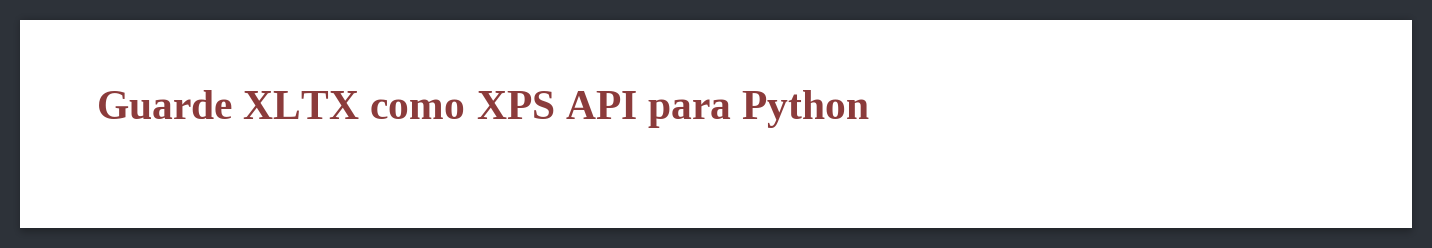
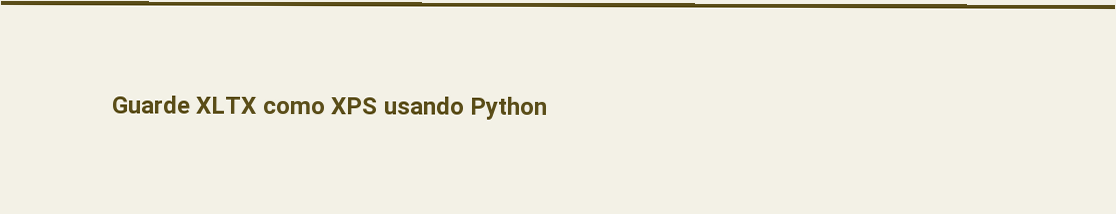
- Guarde XLTX como XPS API para Python
+ Guarde XLTX como XPS usando Python

